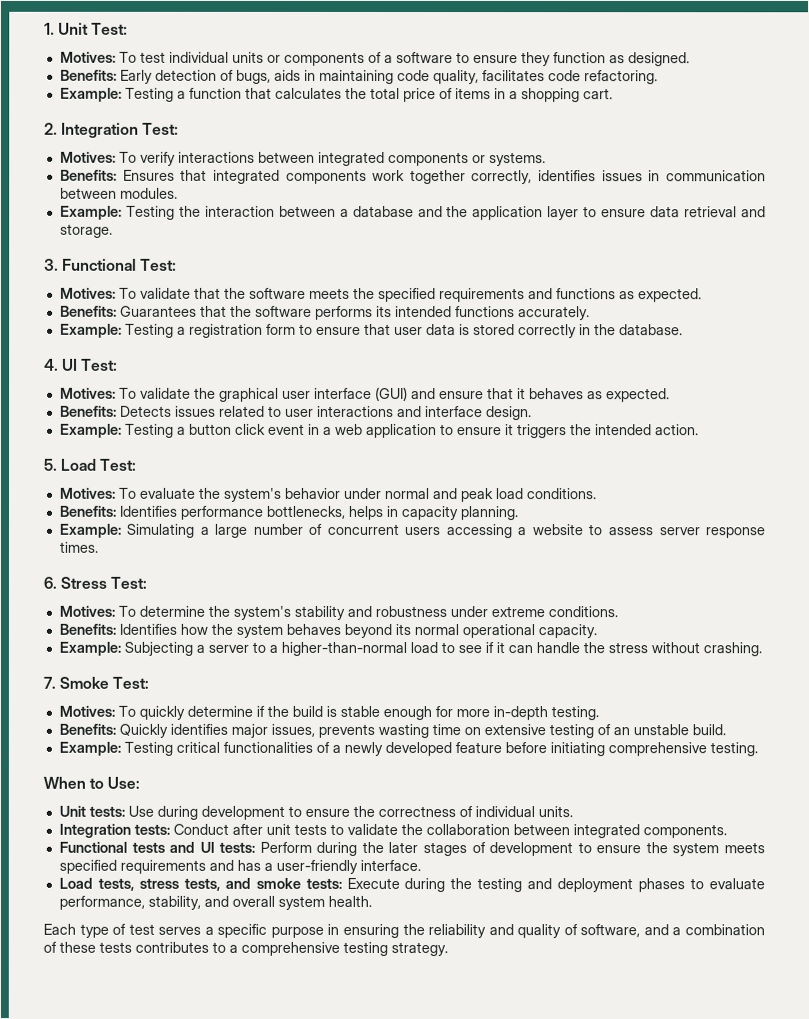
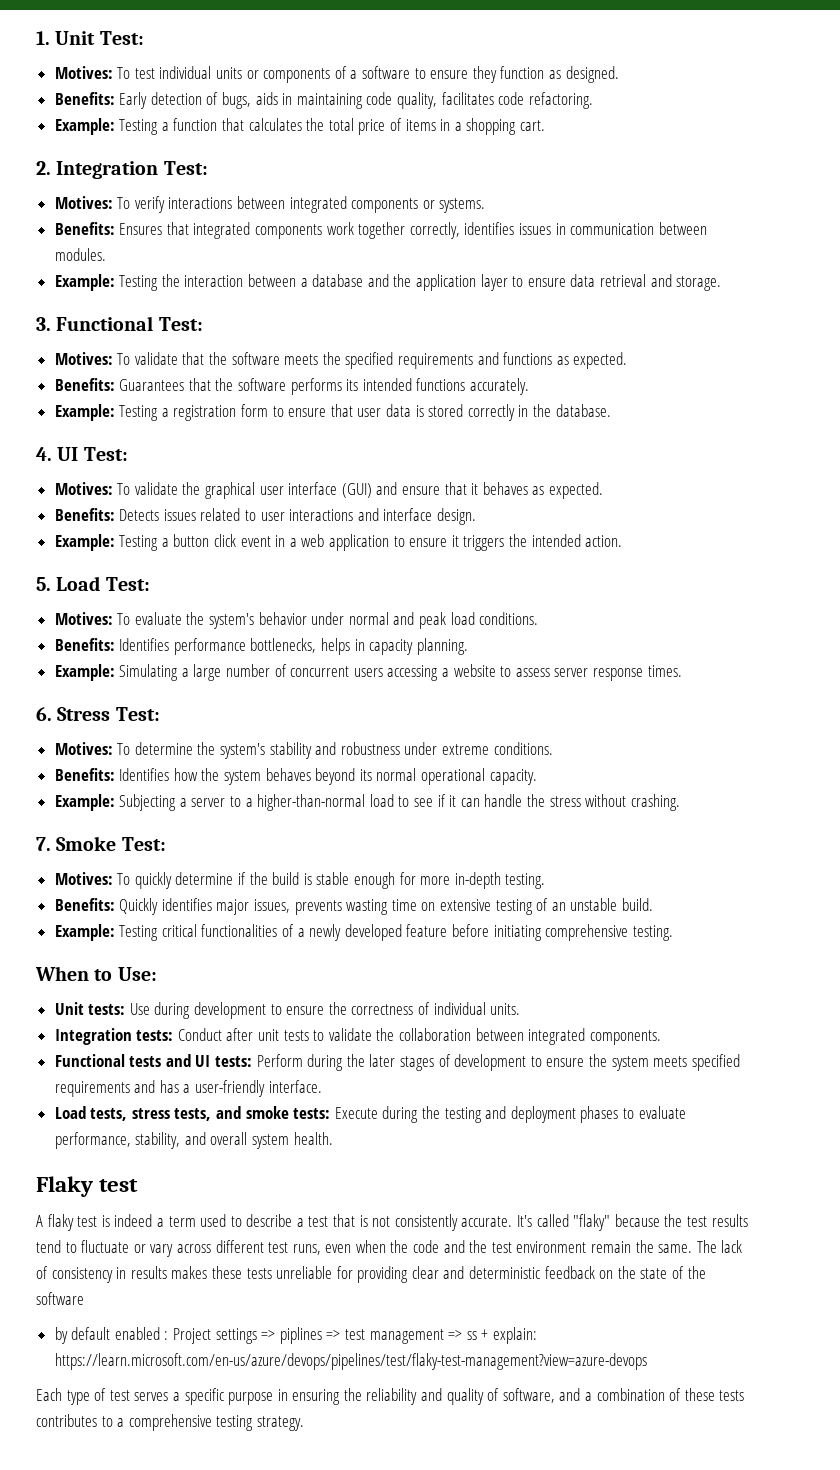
+ Flaky test
+ A flaky test is indeed a term used to describe a test that is not consistently accurate. It's called "flaky" because the test results tend to fluctuate or vary across different test runs, even when the code and the test environment remain the same. The lack of consistency in results makes these tests unreliable for providing clear and deterministic feedback on the state of the software
+ by default enabled : Project settings => piplines => test management => ss + explain: https://learn.microsoft.com/en-us/azure/devops/pipelines/test/flaky-test-management?view=azure-devops

